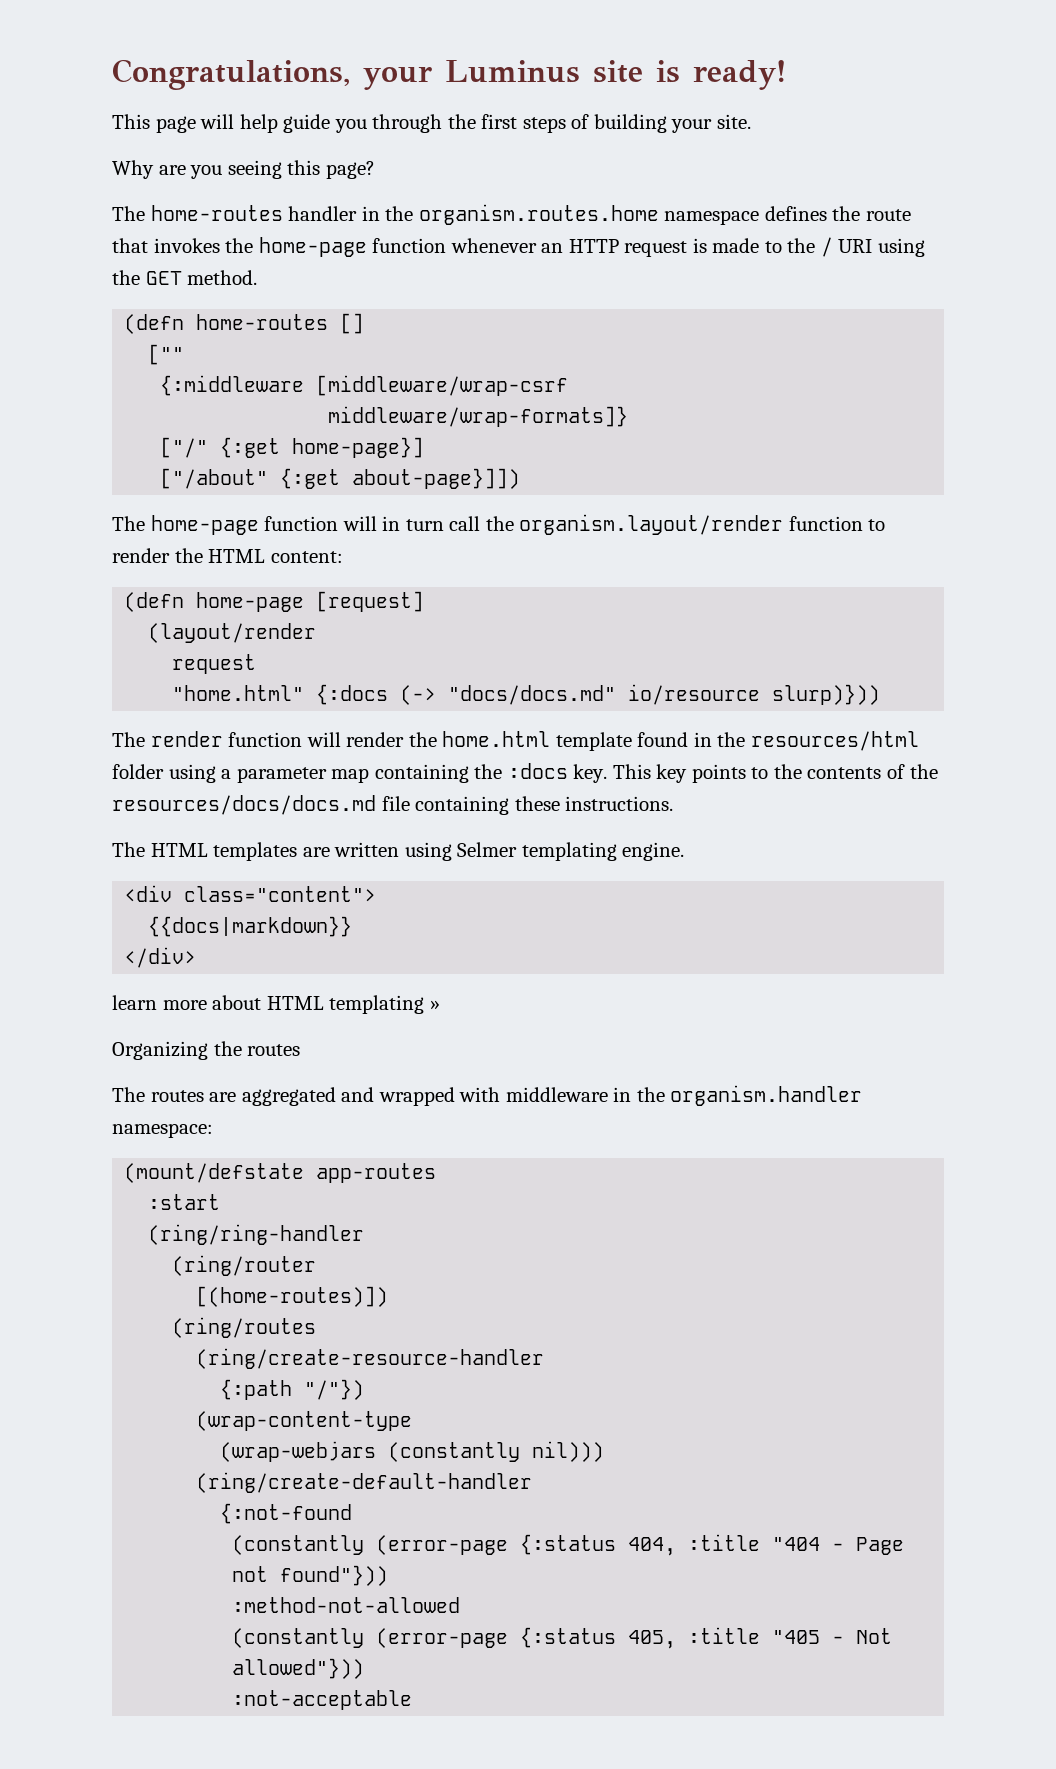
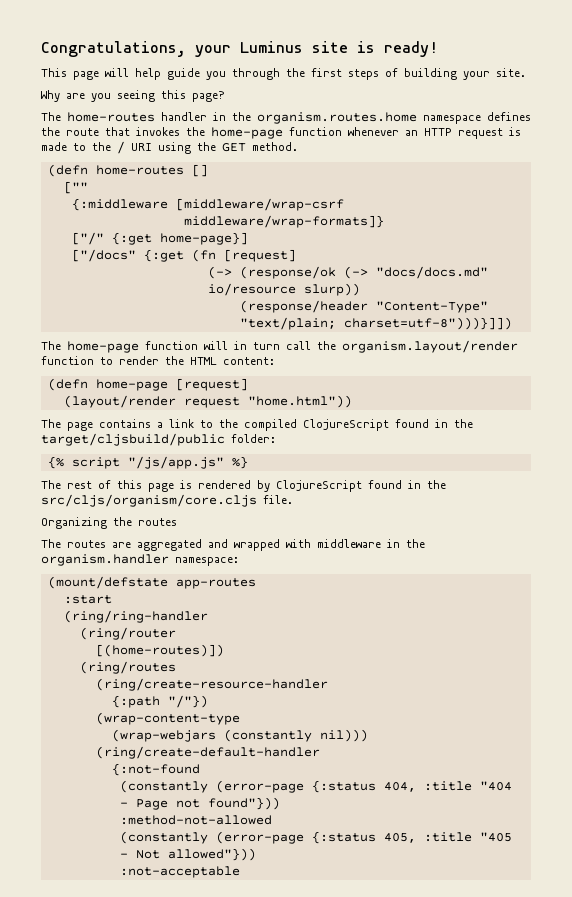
- ["/about" {:get about-page}]])
+ ["/docs" {:get (fn [request]
+ (-> (response/ok (-> "docs/docs.md" io/resource slurp))
+ (response/header "Content-Type" "text/plain; charset=utf-8")))}]])
- (layout/render
- request
- "home.html" {:docs (-> "docs/docs.md" io/resource slurp)}))
- The render function will render the home.html template found in the resources/html folder using a parameter map containing the :docs key. This key points to the contents of the resources/docs/docs.md file containing these instructions.
- The HTML templates are written using Selmer templating engine.
- <div class="content">
- {{docs|markdown}}
- </div>
- learn more about HTML templating »
+ (layout/render request "home.html"))
+ The page contains a link to the compiled ClojureScript found in the target/cljsbuild/public folder:
+ {% script "/js/app.js" %}
+ The rest of this page is rendered by ClojureScript found in the src/cljs/organism/core.cljs file.

